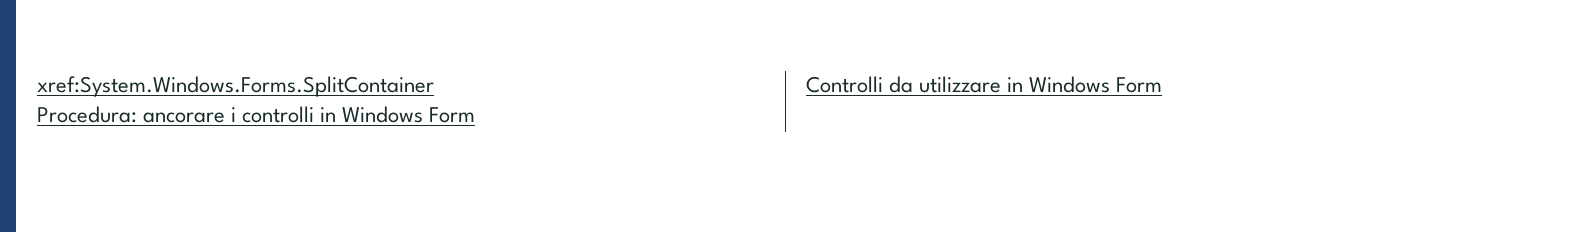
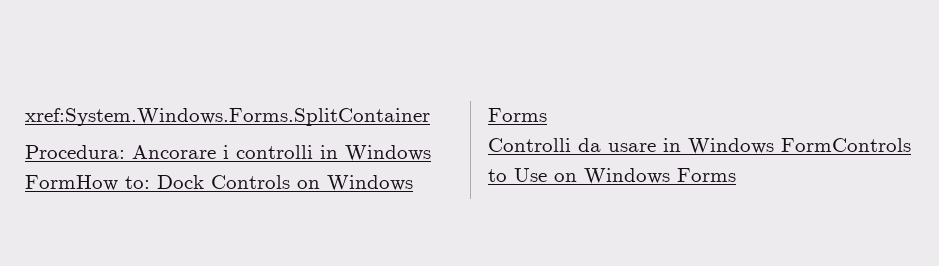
- Procedura: ancorare i controlli in Windows Form
+ Procedura: Ancorare i controlli in Windows FormHow to: Dock Controls on Windows Forms
- Controlli da utilizzare in Windows Form
+ Controlli da usare in Windows FormControls to Use on Windows Forms

